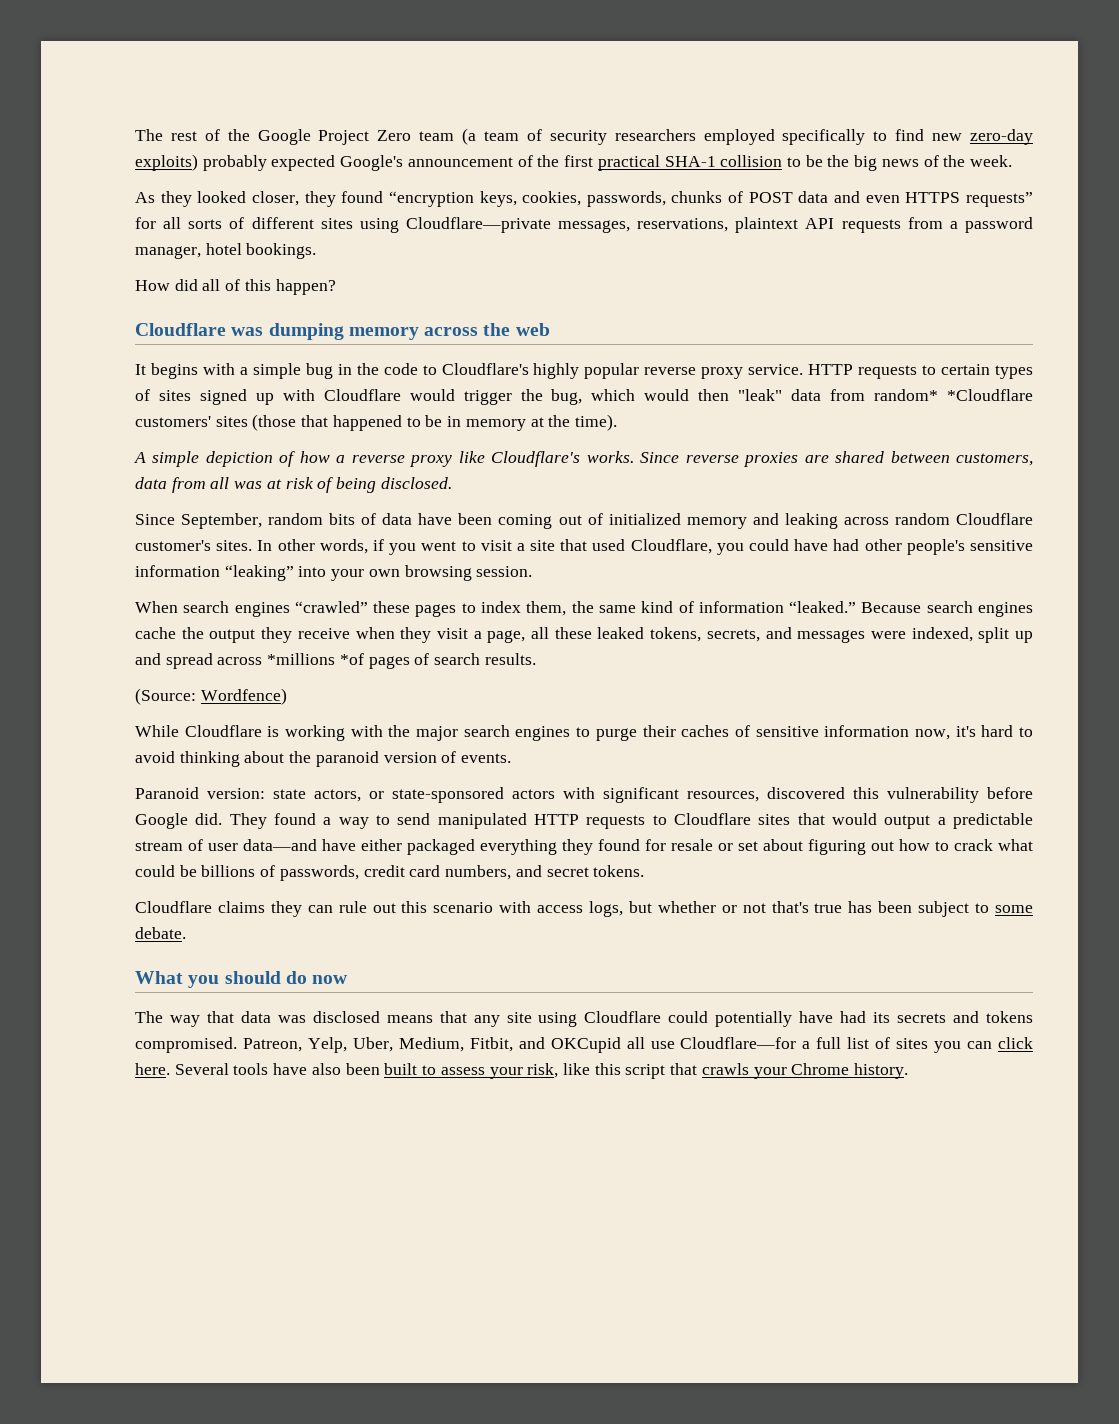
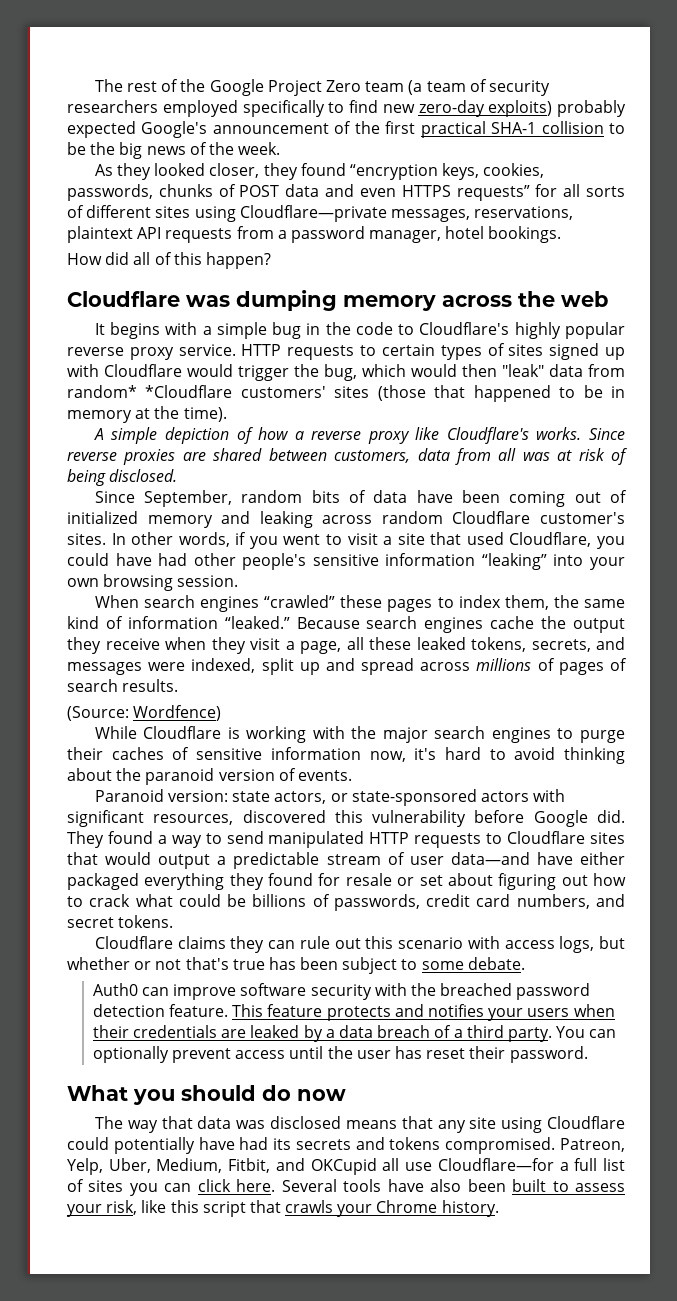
- Because search engines cache the output they receive when they visit a page, all these leaked tokens, secrets, and messages were indexed, split up and spread across *millions *of pages of search results.
+ Because search engines cache the output they receive when they visit a page, all these leaked tokens, secrets, and messages were indexed, split up and spread across millions of pages of search results.
+ Auth0 can improve software security with the breached password detection feature. This feature protects and notifies your users when their credentials are leaked by a data breach of a third party. You can optionally prevent access until the user has reset their password.

